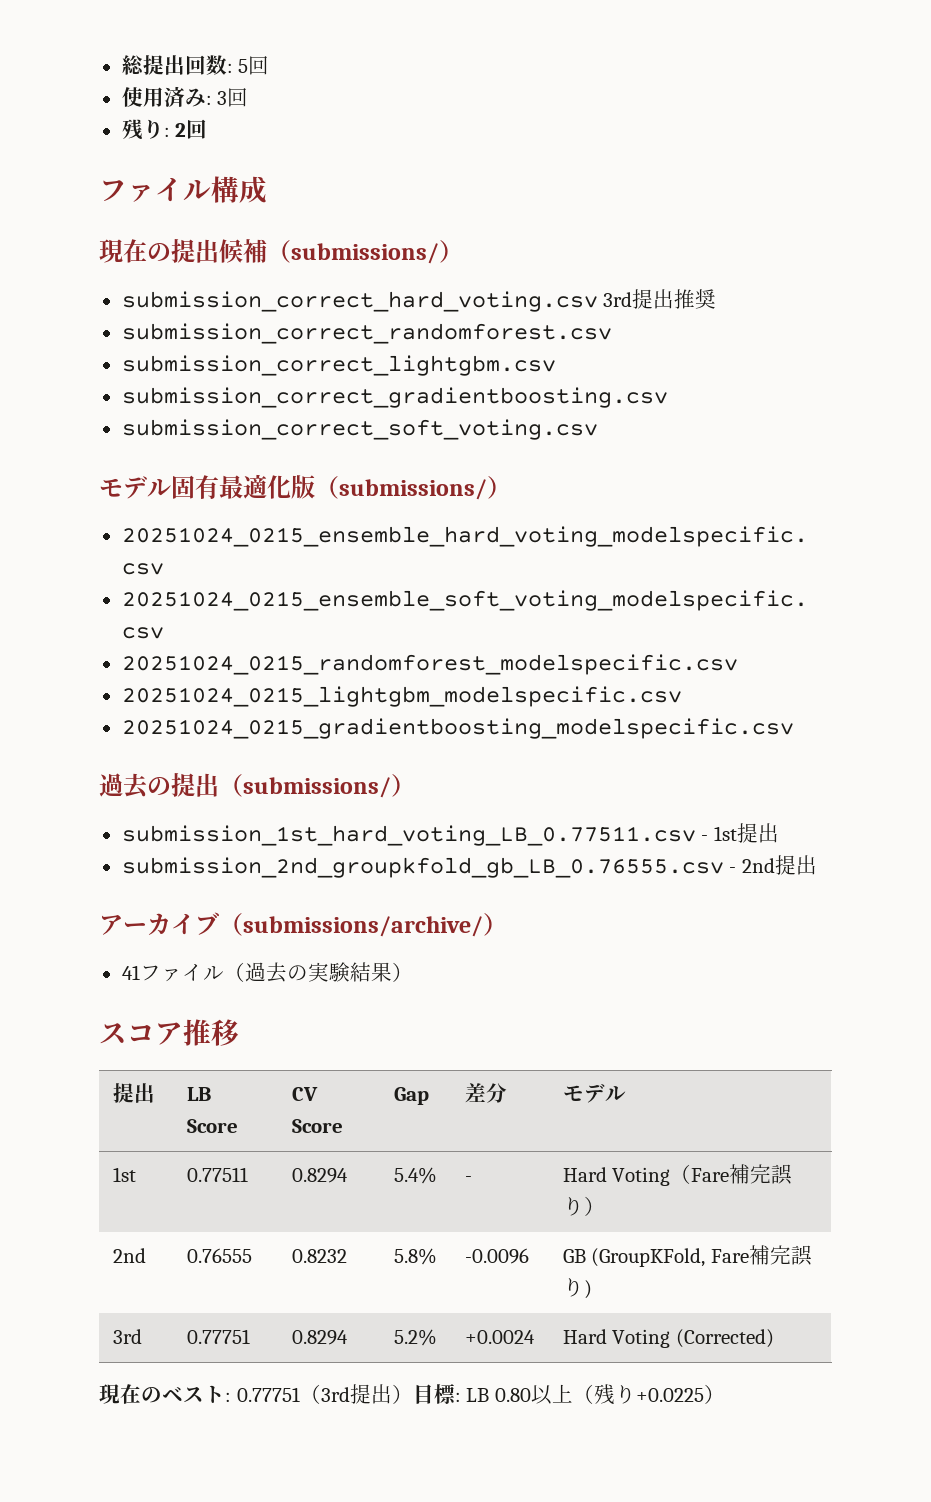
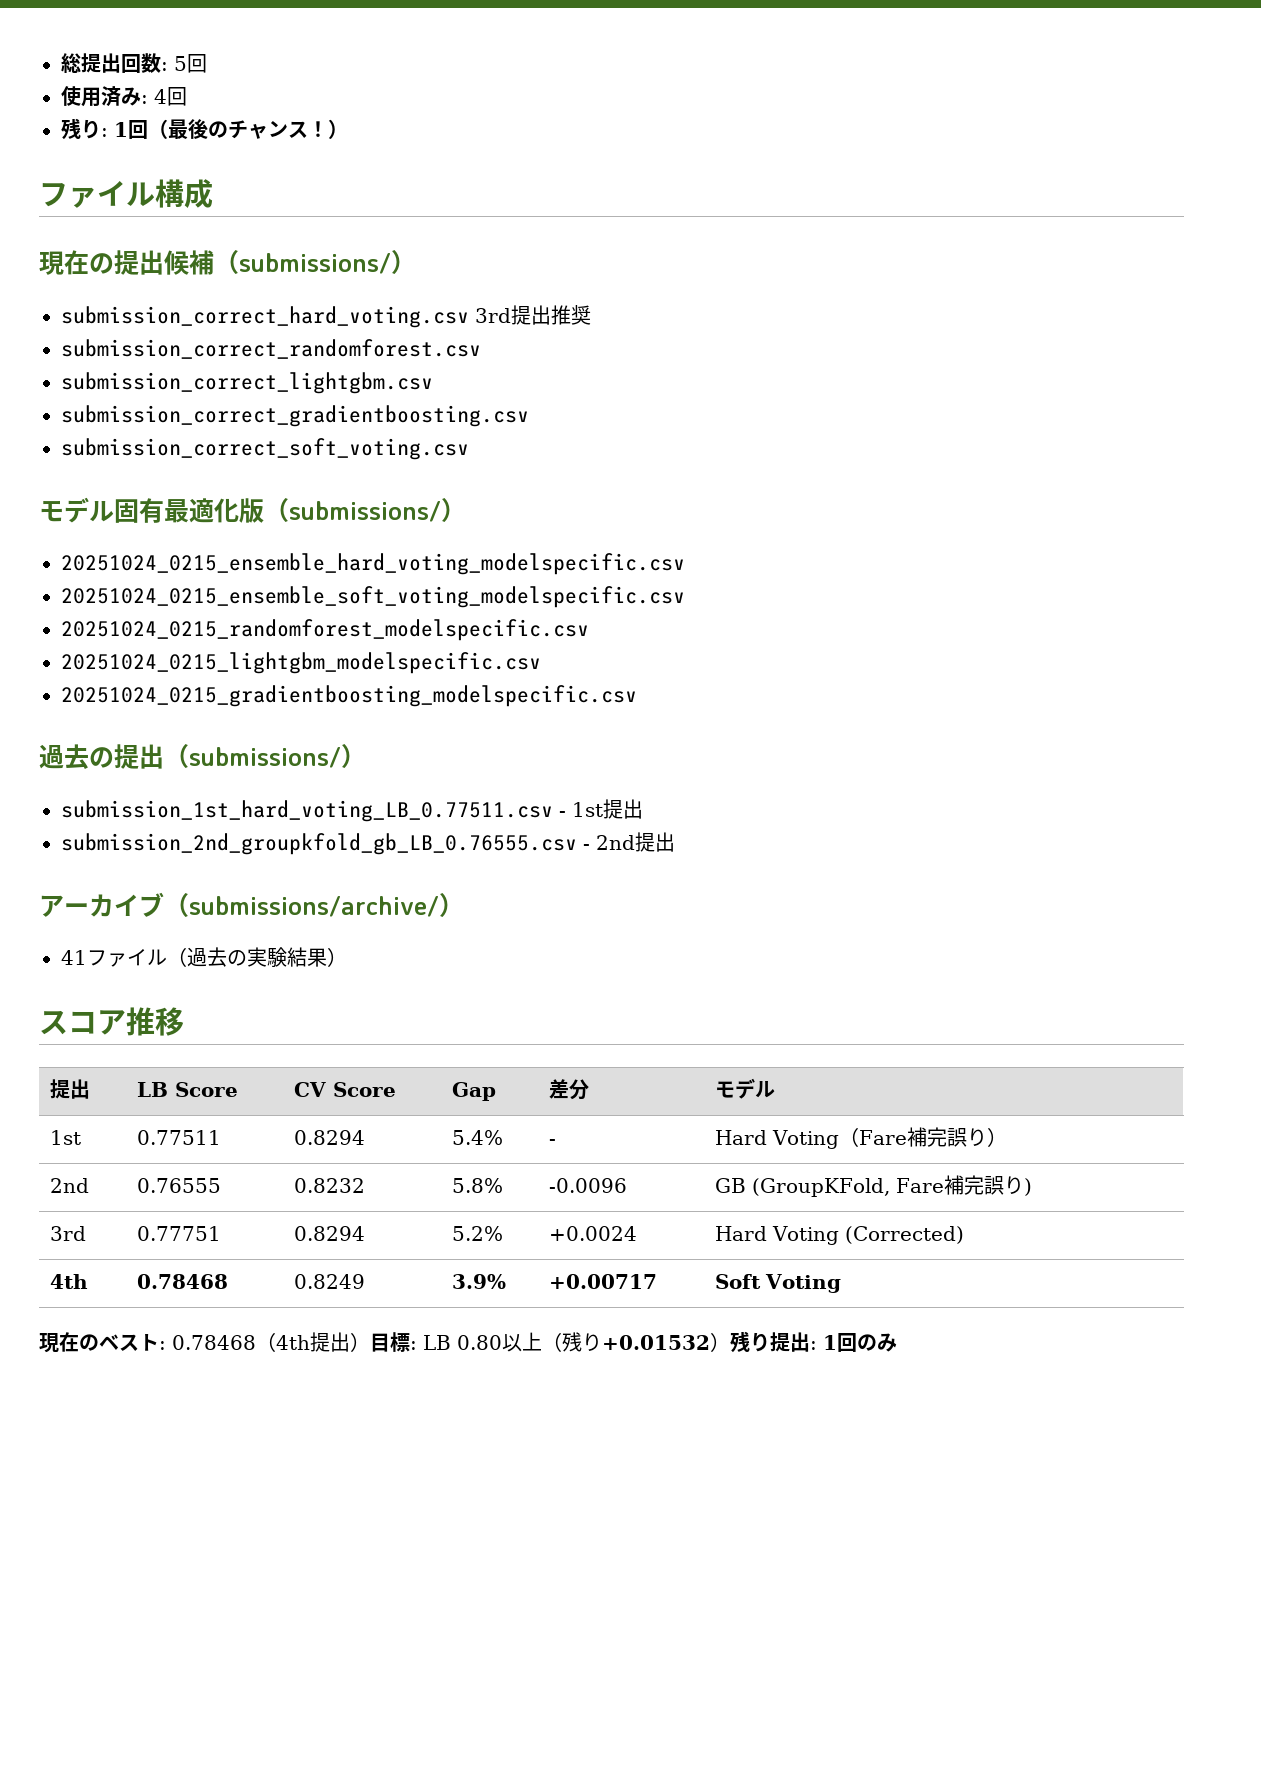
- 使用済み: 3回
+ 使用済み: 4回
- 残り: 2回
+ 残り: 1回（最後のチャンス！）
+ 4th | 0.78468 | 0.8249 | 3.9% | +0.00717 | Soft Voting
- 現在のベスト: 0.77751（3rd提出）目標: LB 0.80以上（残り+0.0225）
+ 現在のベスト: 0.78468（4th提出）目標: LB 0.80以上（残り+0.01532）残り提出: 1回のみ

